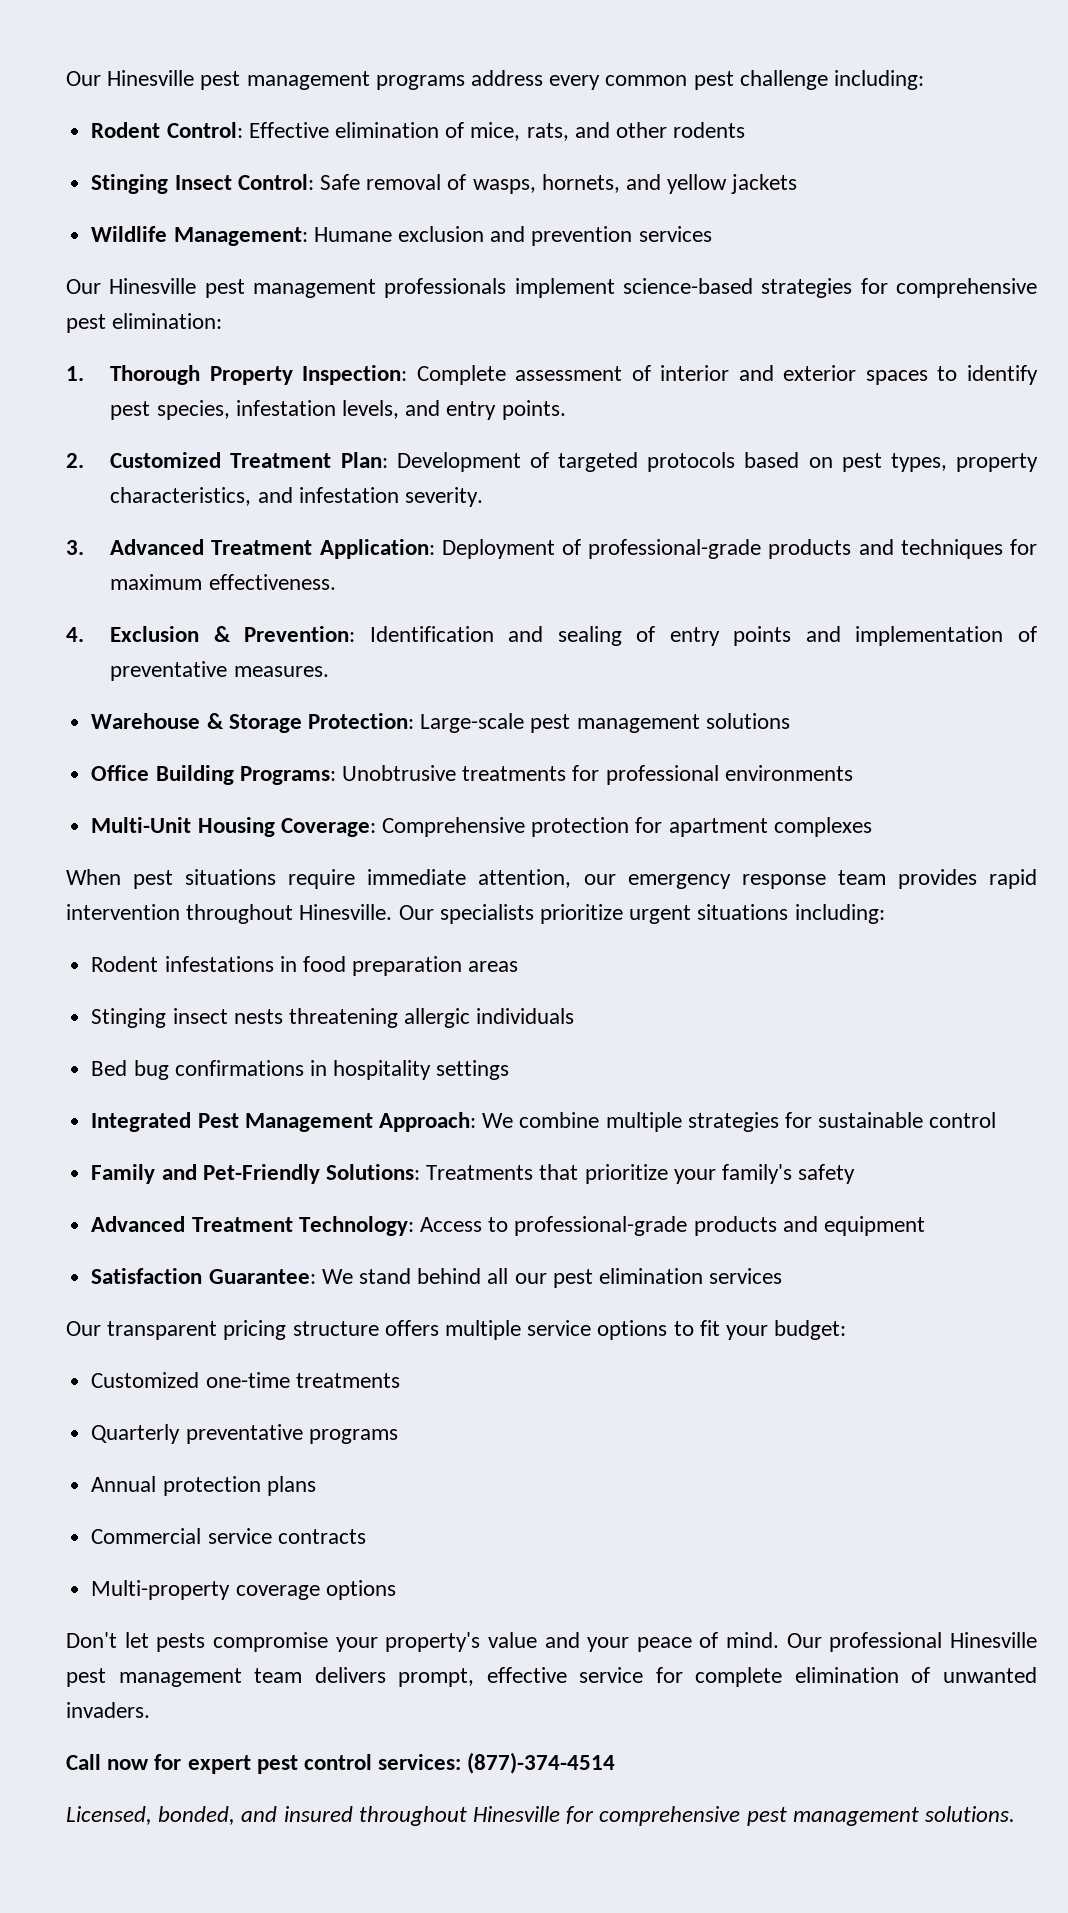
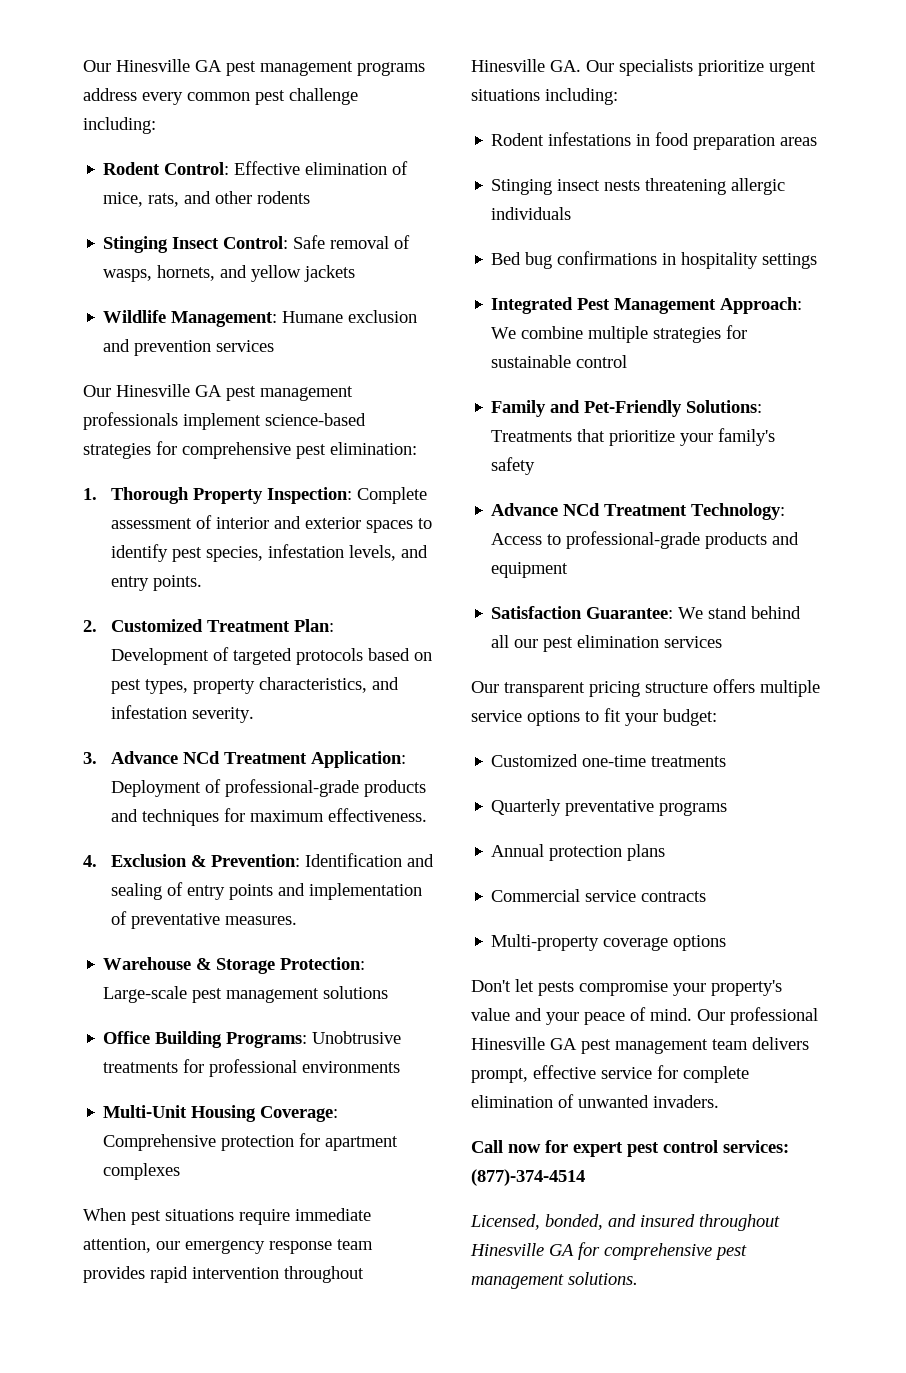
- Our Hinesville pest management programs address every common pest challenge including:
+ Our Hinesville GA pest management programs address every common pest challenge including:
- Our Hinesville pest management professionals implement science-based strategies for comprehensive pest elimination:
+ Our Hinesville GA pest management professionals implement science-based strategies for comprehensive pest elimination:
- 3. Advanced Treatment Application: Deployment of professional-grade products and techniques for maximum effectiveness.
+ 3. Advance NCd Treatment Application: Deployment of professional-grade products and techniques for maximum effectiveness.
- When pest situations require immediate attention, our emergency response team provides rapid intervention throughout Hinesville. Our specialists prioritize urgent situations including:
+ When pest situations require immediate attention, our emergency response team provides rapid intervention throughout Hinesville GA. Our specialists prioritize urgent situations including:
- Advanced Treatment Technology: Access to professional-grade products and equipment
+ Advance NCd Treatment Technology: Access to professional-grade products and equipment
- Our professional Hinesville pest management team delivers prompt, effective service for complete elimination of unwanted invaders.
+ Our professional Hinesville GA pest management team delivers prompt, effective service for complete elimination of unwanted invaders.
- Licensed, bonded, and insured throughout Hinesville for comprehensive pest management solutions.
+ Licensed, bonded, and insured throughout Hinesville GA for comprehensive pest management solutions.

